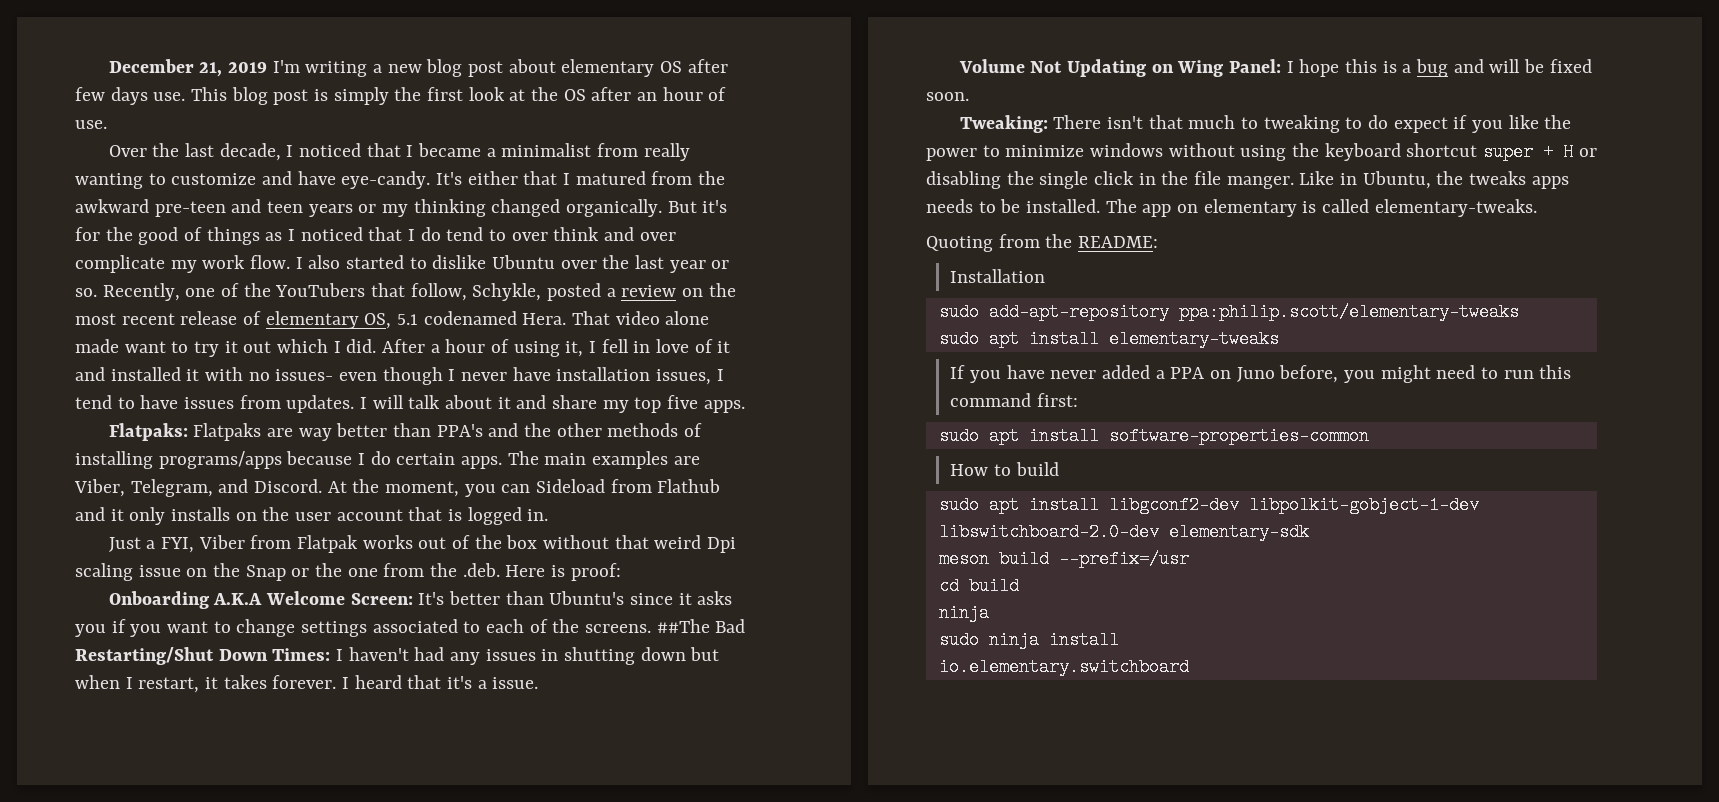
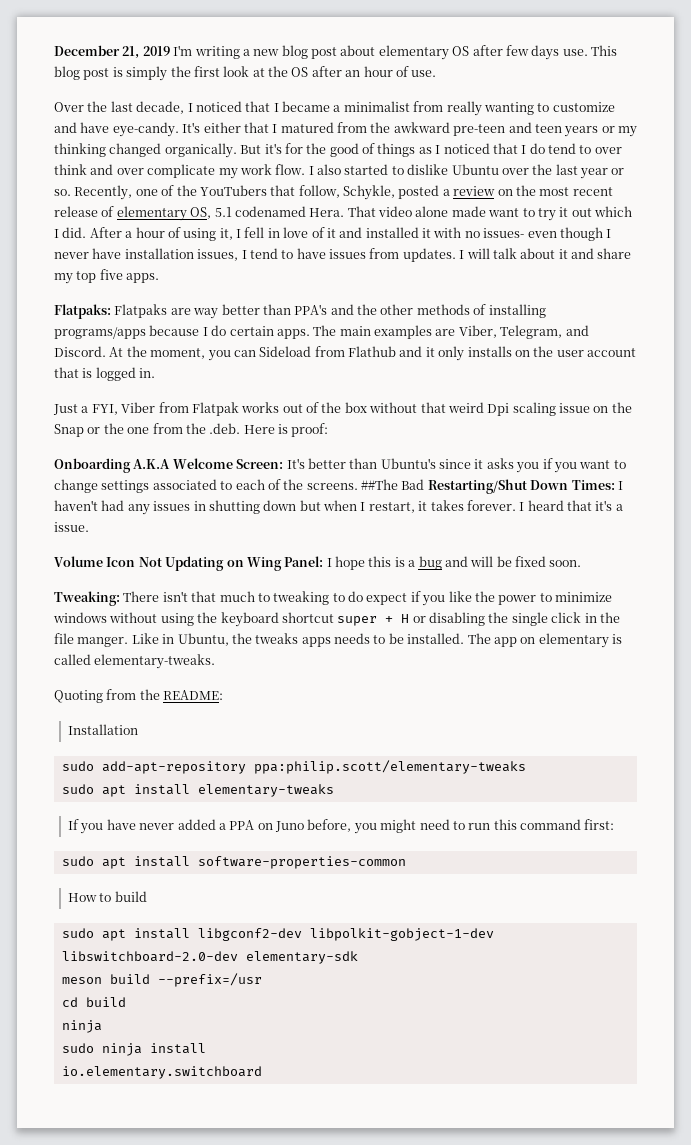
- Volume Not Updating on Wing Panel: I hope this is a bug and will be fixed soon.
+ Volume Icon Not Updating on Wing Panel: I hope this is a bug and will be fixed soon.

